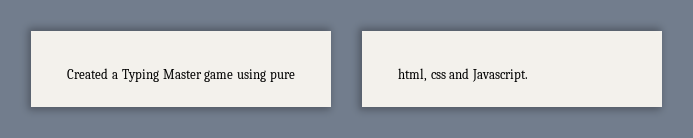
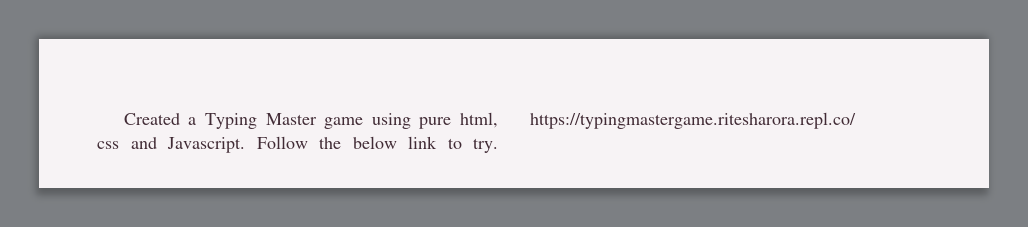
+ Follow the below link to try. https://typingmastergame.ritesharora.repl.co/

